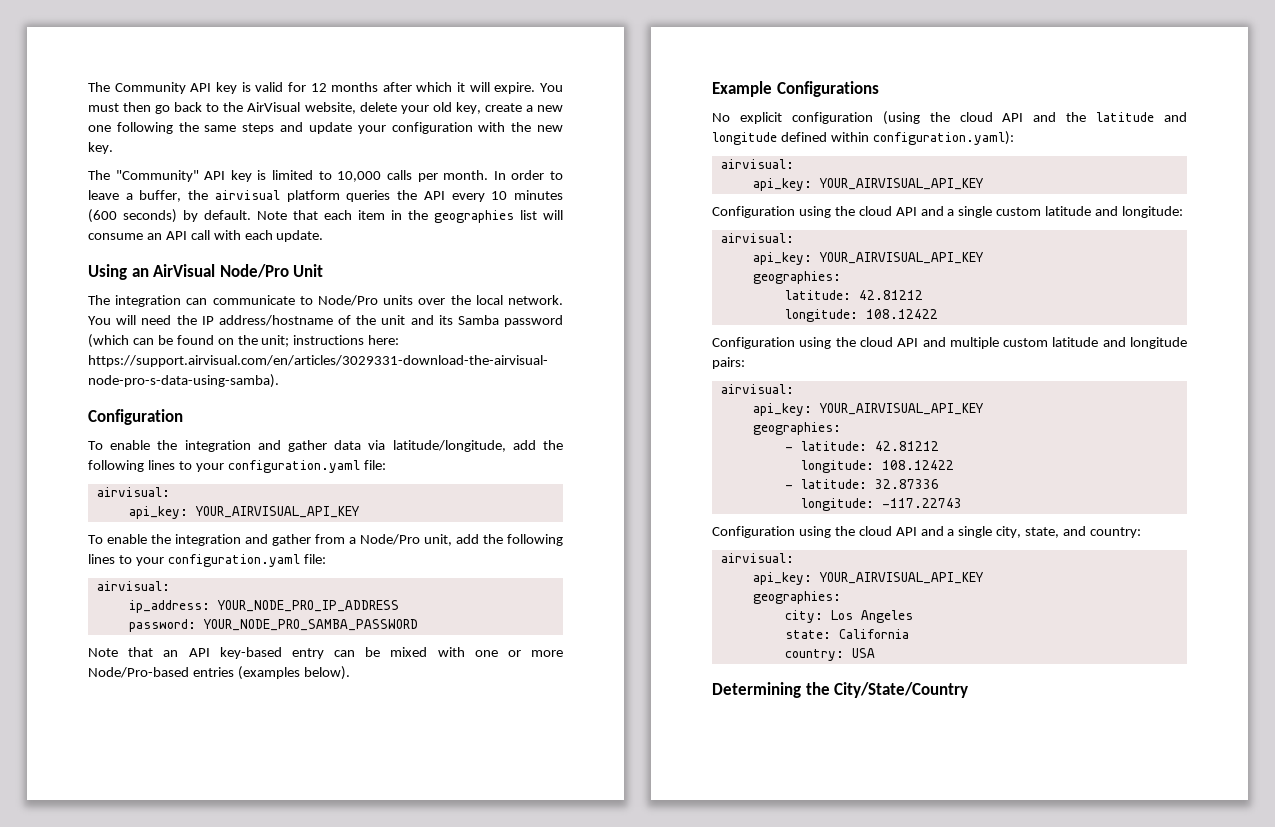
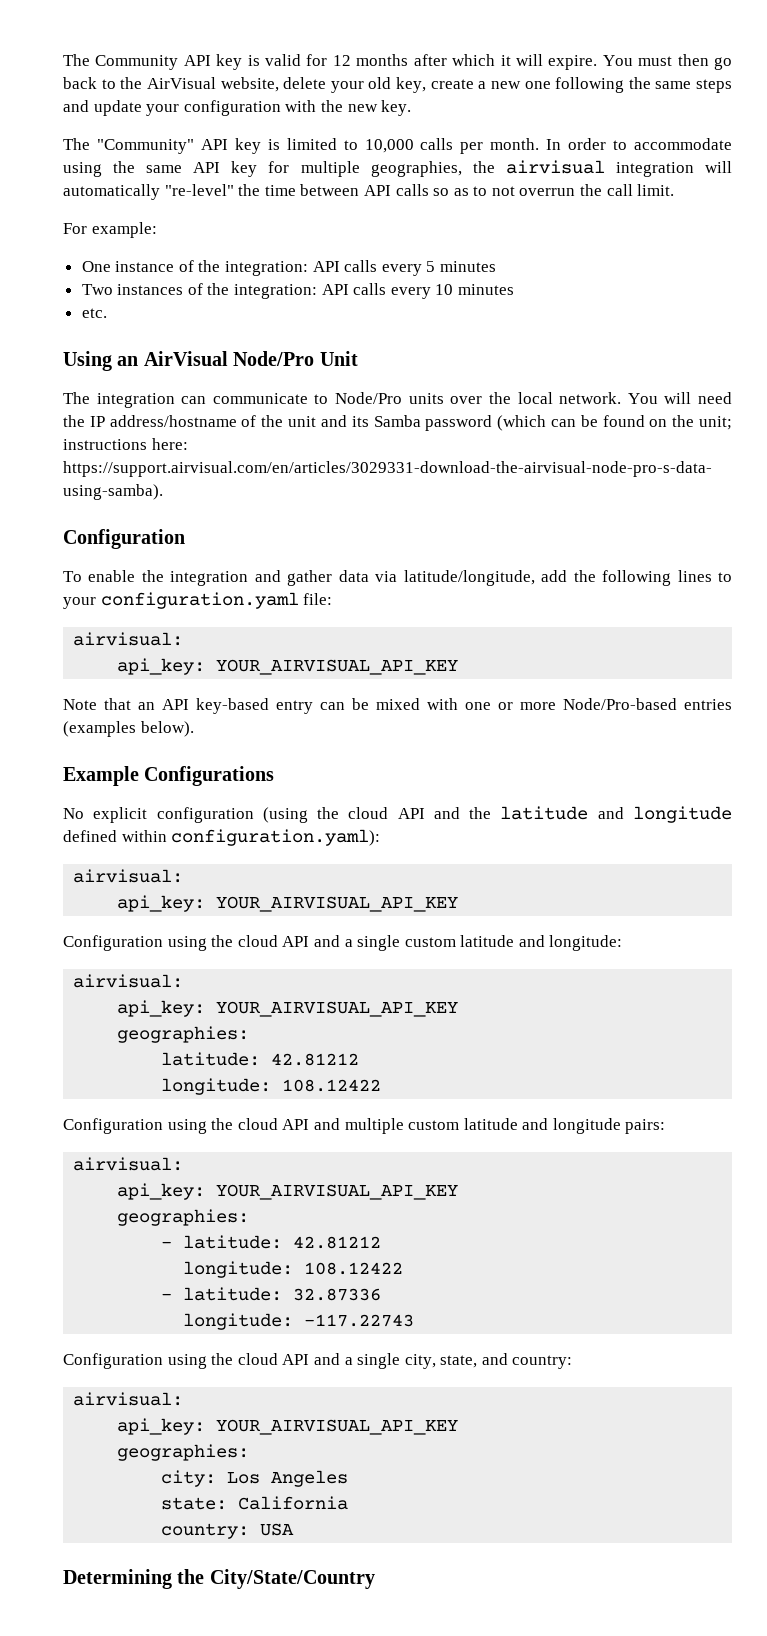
- In order to leave a buffer, the airvisual platform queries the API every 10 minutes (600 seconds) by default. Note that each item in the geographies list will consume an API call with each update.
+ In order to accommodate using the same API key for multiple geographies, the airvisual integration will automatically "re-level" the time between API calls so as to not overrun the call limit.
+ For example:
+ One instance of the integration: API calls every 5 minutes
+ Two instances of the integration: API calls every 10 minutes
+ etc.
- To enable the integration and gather from a Node/Pro unit, add the following lines to your configuration.yaml file:
- airvisual:
- ip_address: YOUR_NODE_PRO_IP_ADDRESS
- password: YOUR_NODE_PRO_SAMBA_PASSWORD

